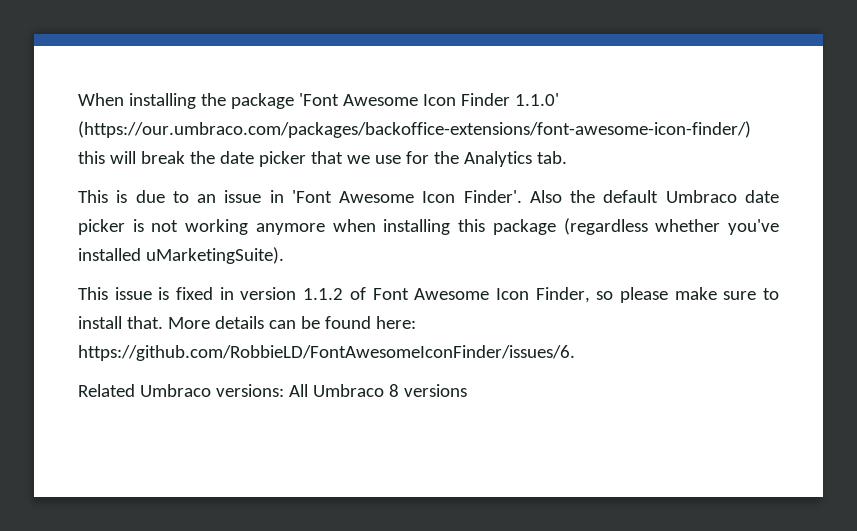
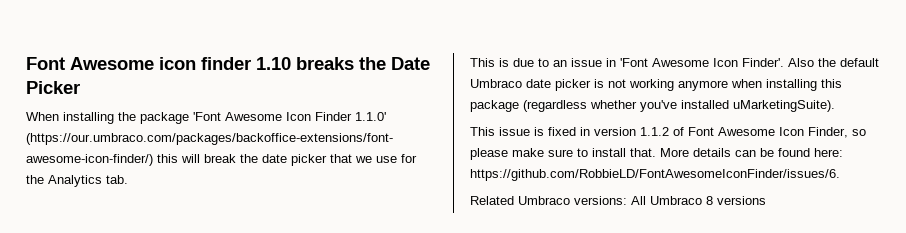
+ Font Awesome icon finder 1.10 breaks the Date Picker

